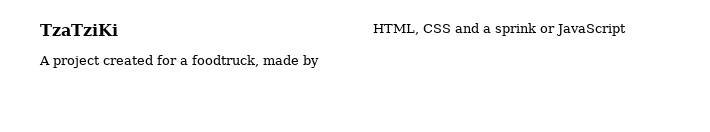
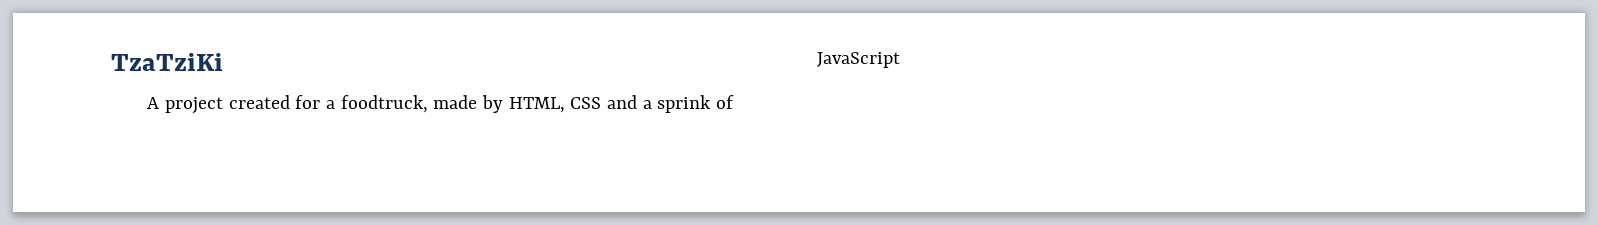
- A project created for a foodtruck, made by HTML, CSS and a sprink or JavaScript
+ A project created for a foodtruck, made by HTML, CSS and a sprink of JavaScript

